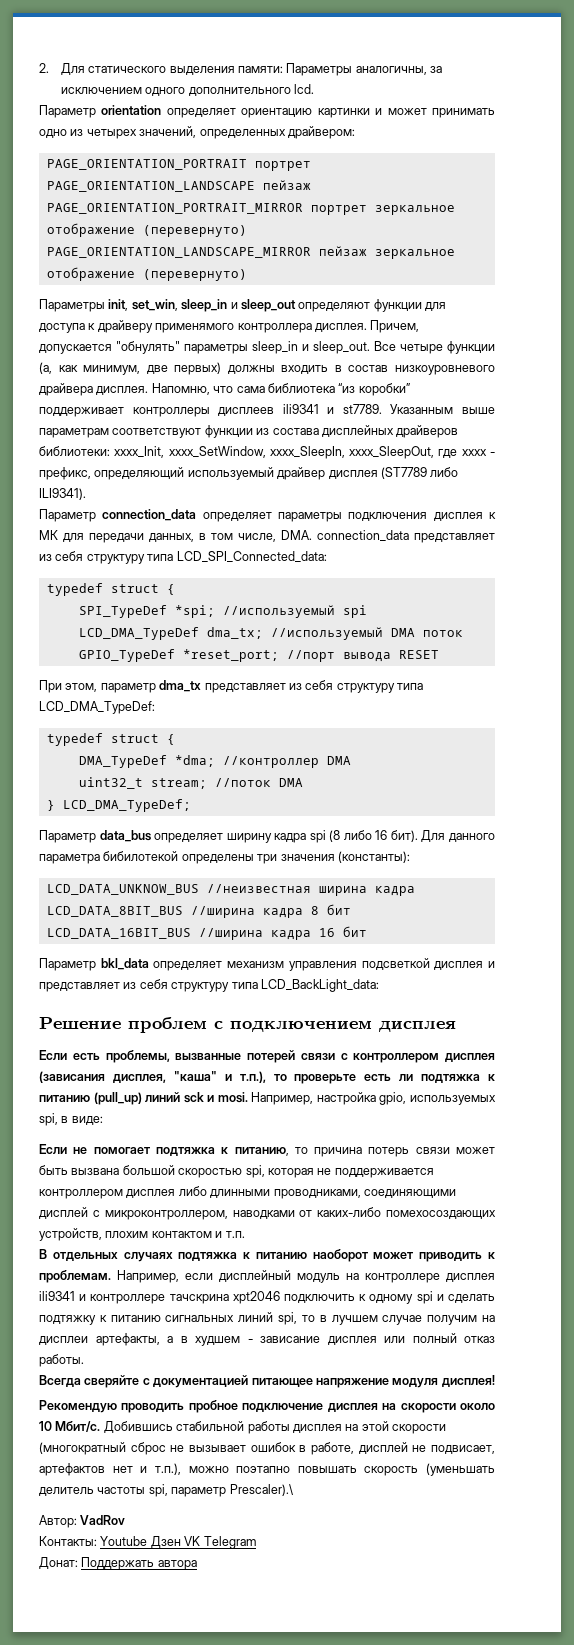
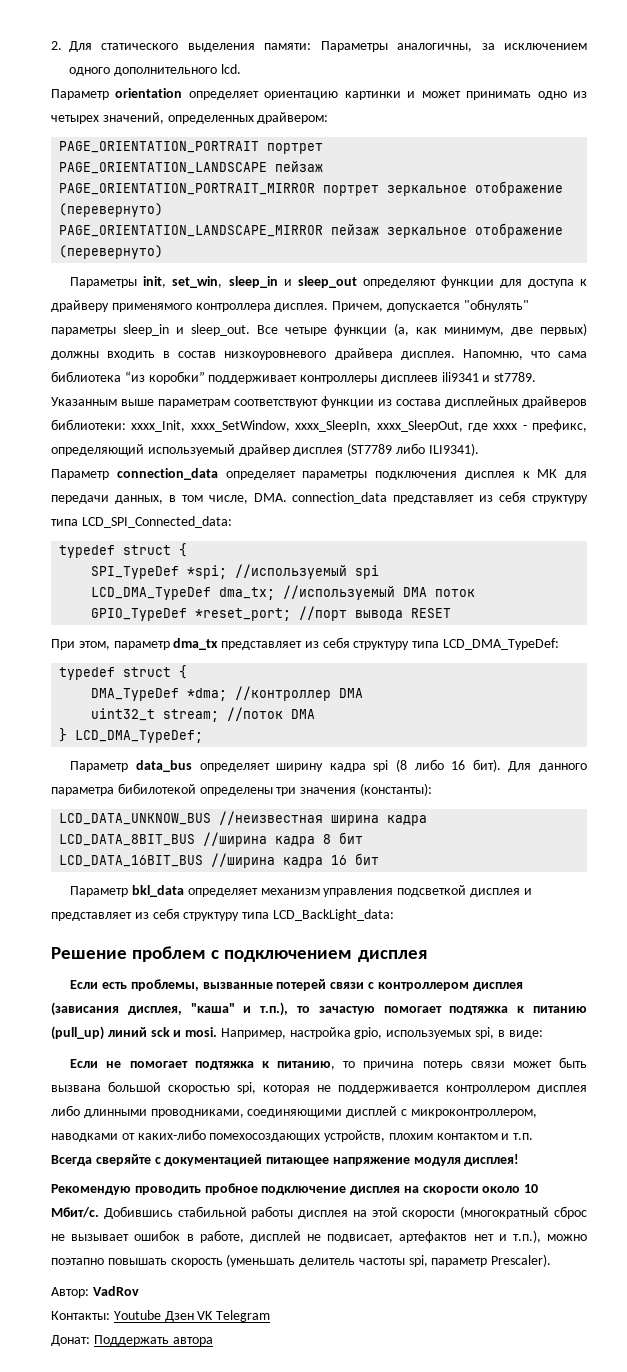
- Если есть проблемы, вызванные потерей связи с контроллером дисплея (зависания дисплея, "каша" и т.п.), то проверьте есть ли подтяжка к питанию (pull_up) линий sck и mosi.
+ Если есть проблемы, вызванные потерей связи с контроллером дисплея (зависания дисплея, "каша" и т.п.), то зачастую помогает подтяжка к питанию (pull_up) линий sck и mosi.
- В отдельных случаях подтяжка к питанию наоборот может приводить к проблемам. Например, если дисплейный модуль на контроллере дисплея ili9341 и контроллере тачскрина xpt2046 подключить к одному spi и сделать подтяжку к питанию сигнальных линий spi, то в лучшем случае получим на дисплеи артефакты, а в худшем - зависание дисплея или полный отказ работы.
- Добившись стабильной работы дисплея на этой скорости (многократный сброс не вызывает ошибок в работе, дисплей не подвисает, артефактов нет и т.п.), можно поэтапно повышать скорость (уменьшать делитель частоты spi, параметр Prescaler).\
+ Добившись стабильной работы дисплея на этой скорости (многократный сброс не вызывает ошибок в работе, дисплей не подвисает, артефактов нет и т.п.), можно поэтапно повышать скорость (уменьшать делитель частоты spi, параметр Prescaler).

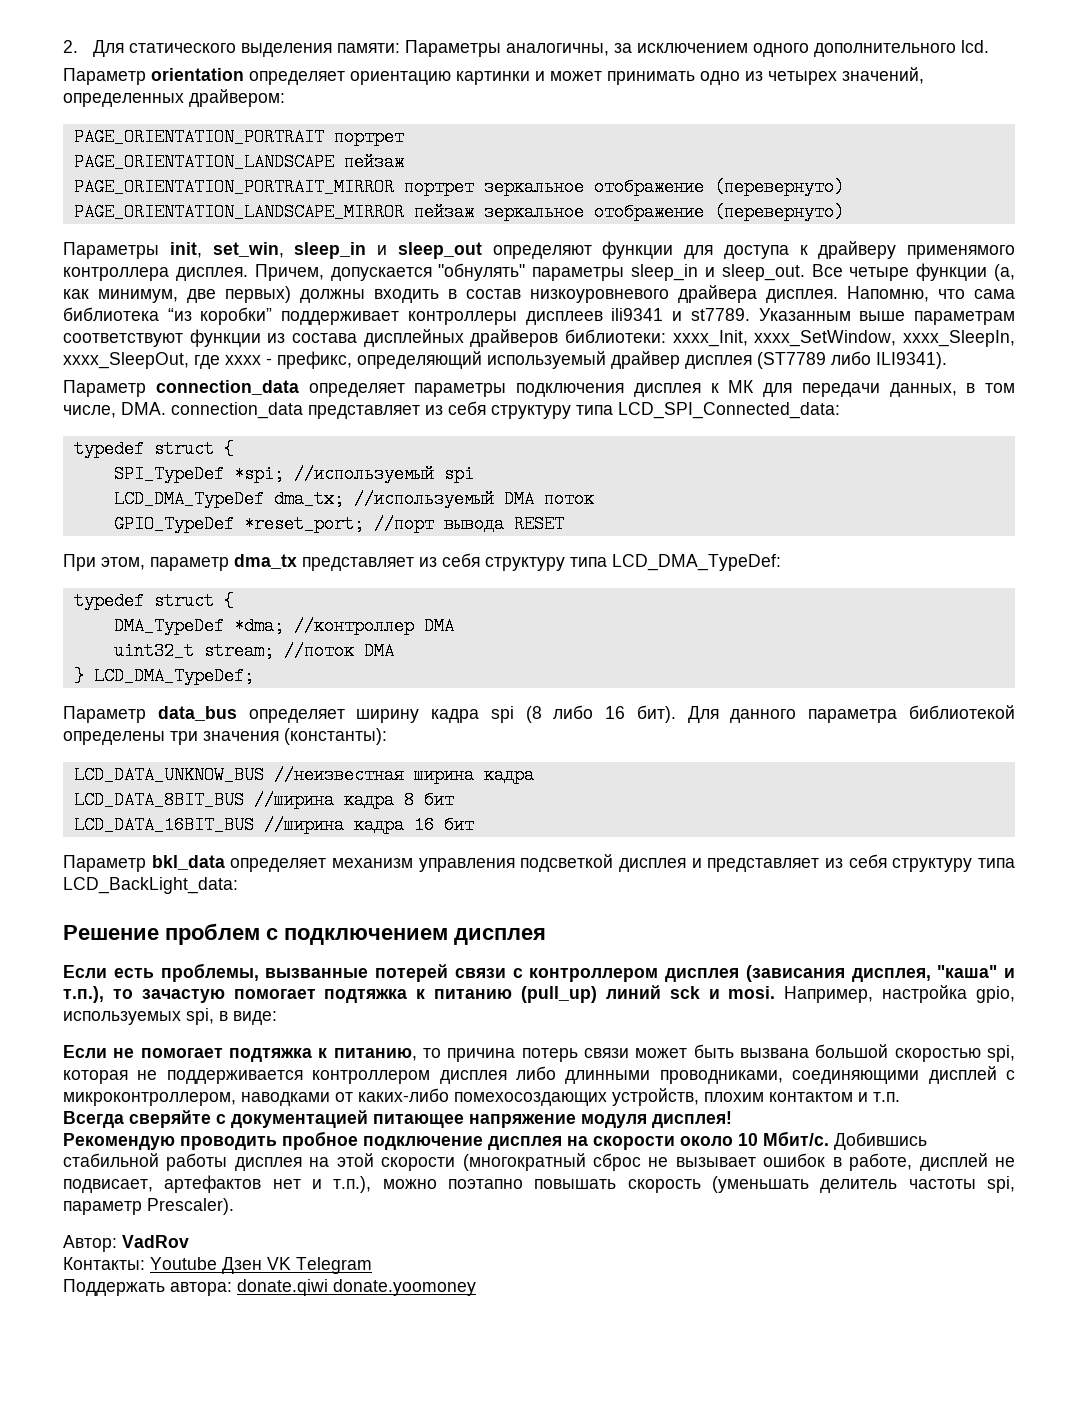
- Для данного параметра бибилотекой определены три значения (константы):
+ Для данного параметра библиотекой определены три значения (константы):
- Донат: Поддержать автора
+ Поддержать автора: donate.qiwi donate.yoomoney

